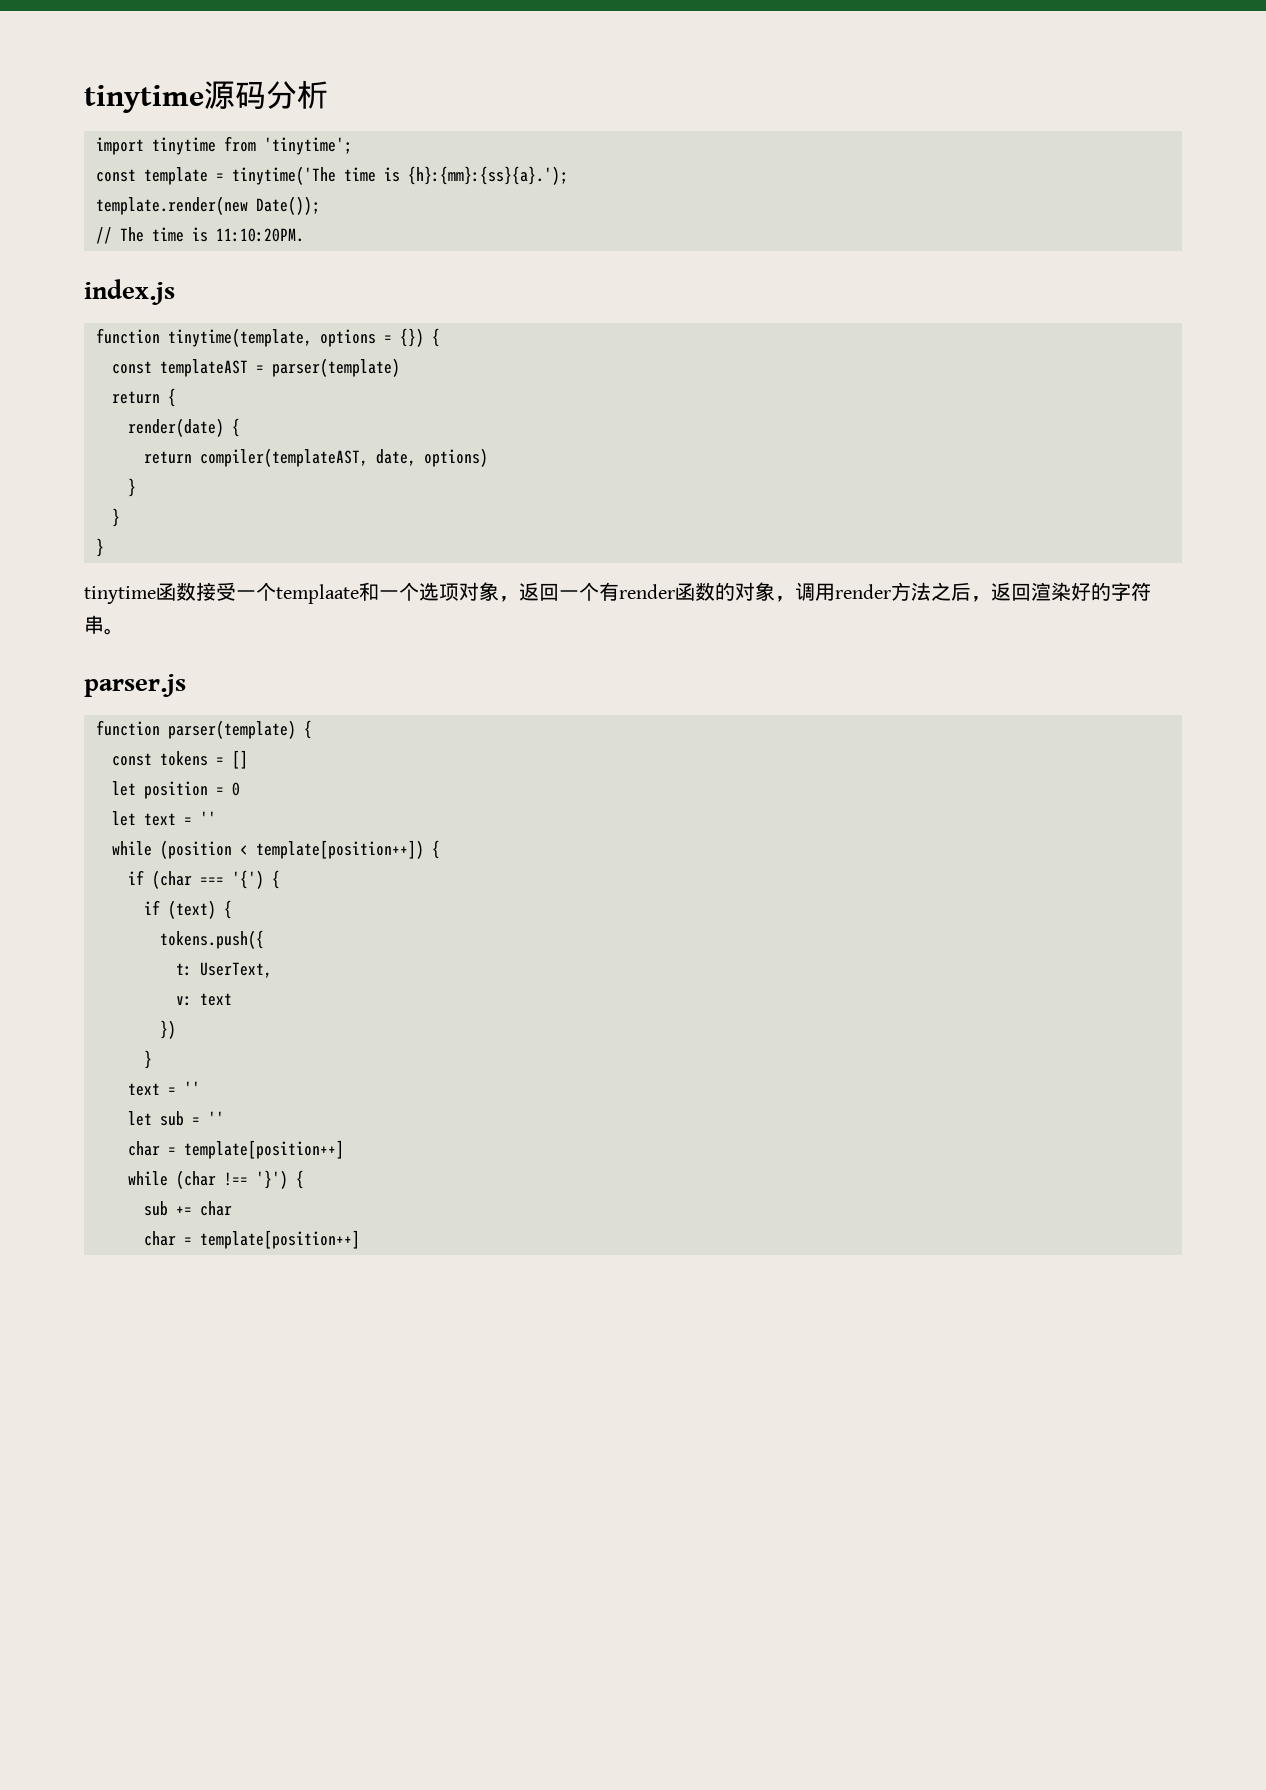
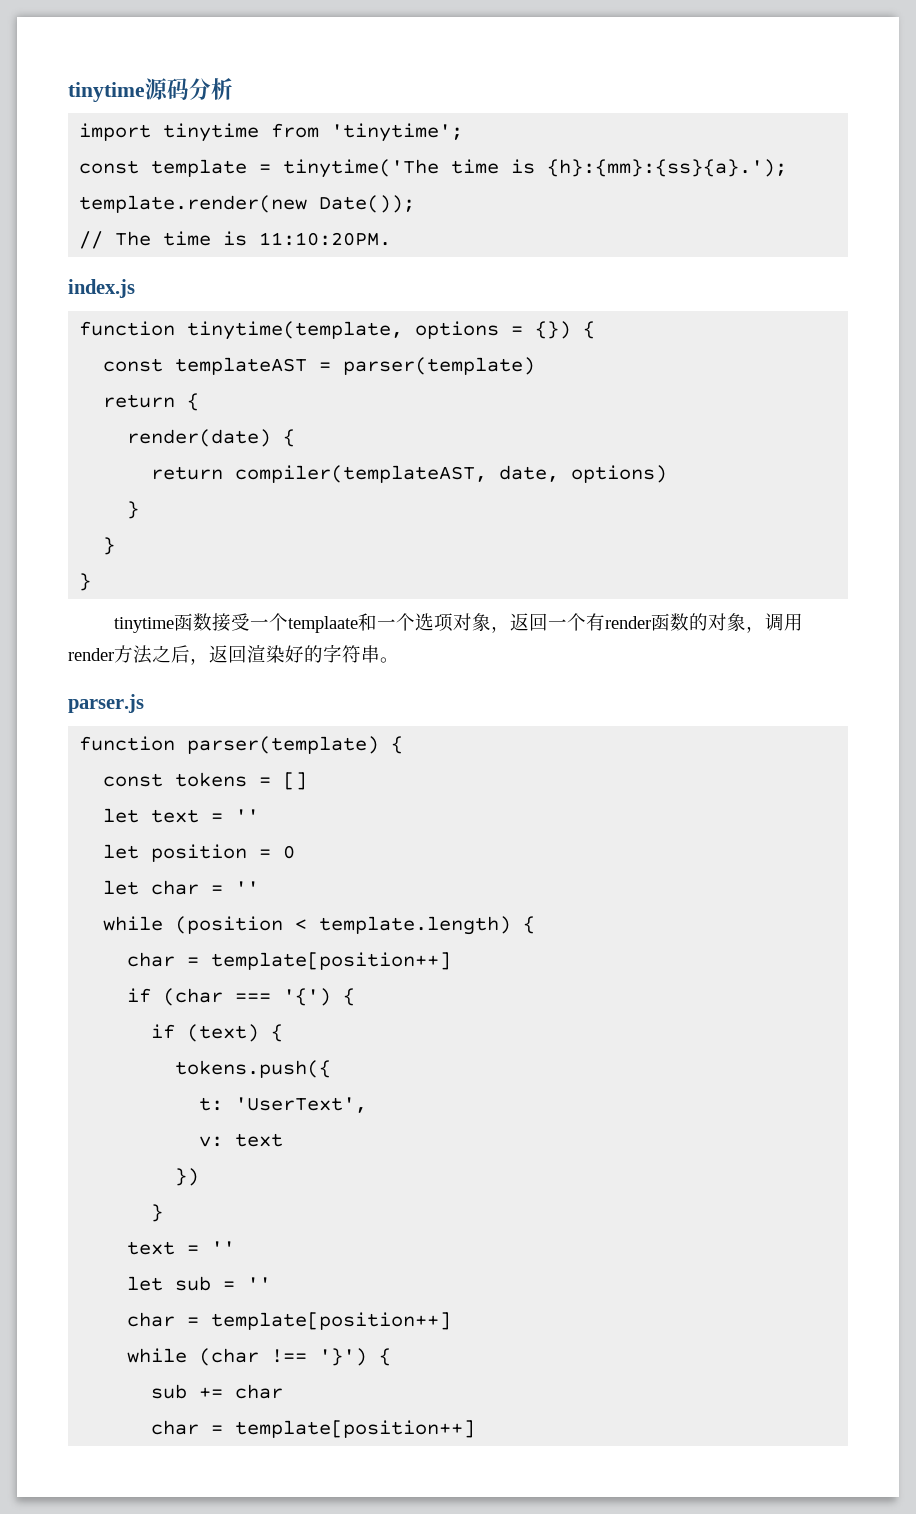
+ let text = ''
- let text = ''
+ let char = ''
- while (position < template[position++]) {
+ while (position < template.length) {
+ char = template[position++]
- t: UserText,
+ t: 'UserText',

